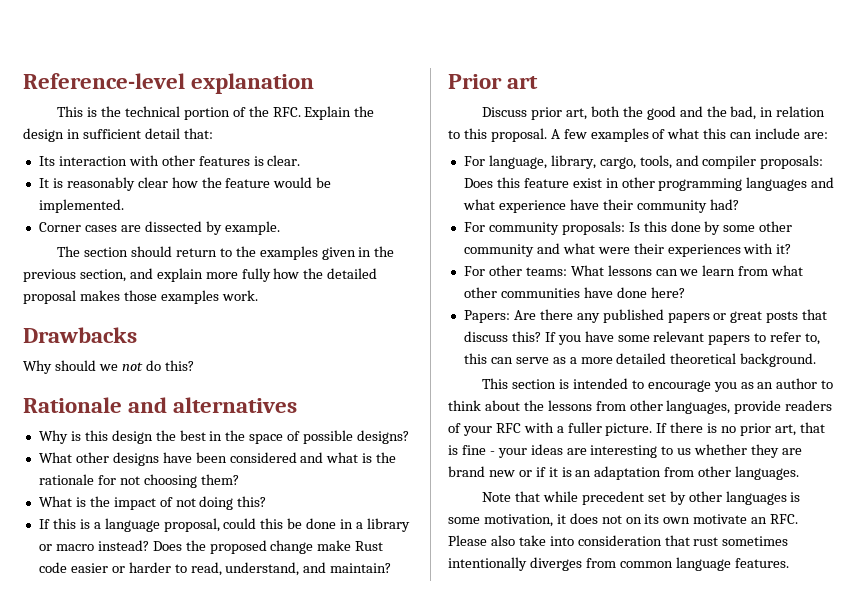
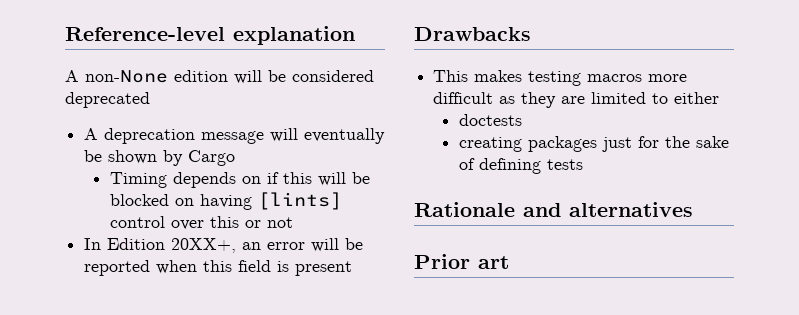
- This is the technical portion of the RFC. Explain the design in sufficient detail that:
- Its interaction with other features is clear.
- It is reasonably clear how the feature would be implemented.
- Corner cases are dissected by example.
- The section should return to the examples given in the previous section, and explain more fully how the detailed proposal makes those examples work.
+ A non-None edition will be considered deprecated
+ A deprecation message will eventually be shown by Cargo
+ Timing depends on if this will be blocked on having [lints] control over this or not
+ In Edition 20XX+, an error will be reported when this field is present
  Drawbacks
- Why should we not do this?
+ This makes testing macros more difficult as they are limited to either
+ doctests
+ creating packages just for the sake of defining tests
  Rationale and alternatives
- Why is this design the best in the space of possible designs?
- What other designs have been considered and what is the rationale for not choosing them?
- What is the impact of not doing this?
- If this is a language proposal, could this be done in a library or macro instead? Does the proposed change make Rust code easier or harder to read, understand, and maintain?
  Prior art
- Discuss prior art, both the good and the bad, in relation to this proposal. A few examples of what this can include are:
- For language, library, cargo, tools, and compiler proposals: Does this feature exist in other programming languages and what experience have their community had?
- For community proposals: Is this done by some other community and what were their experiences with it?
- For other teams: What lessons can we learn from what other communities have done here?
- Papers: Are there any published papers or great posts that discuss this? If you have some relevant papers to refer to, this can serve as a more detailed theoretical background.
- This section is intended to encourage you as an author to think about the lessons from other languages, provide readers of your RFC with a fuller picture. If there is no prior art, that is fine - your ideas are interesting to us whether they are brand new or if it is an adaptation from other languages.
- Note that while precedent set by other languages is some motivation, it does not on its own motivate an RFC. Please also take into consideration that rust sometimes intentionally diverges from common language features.

